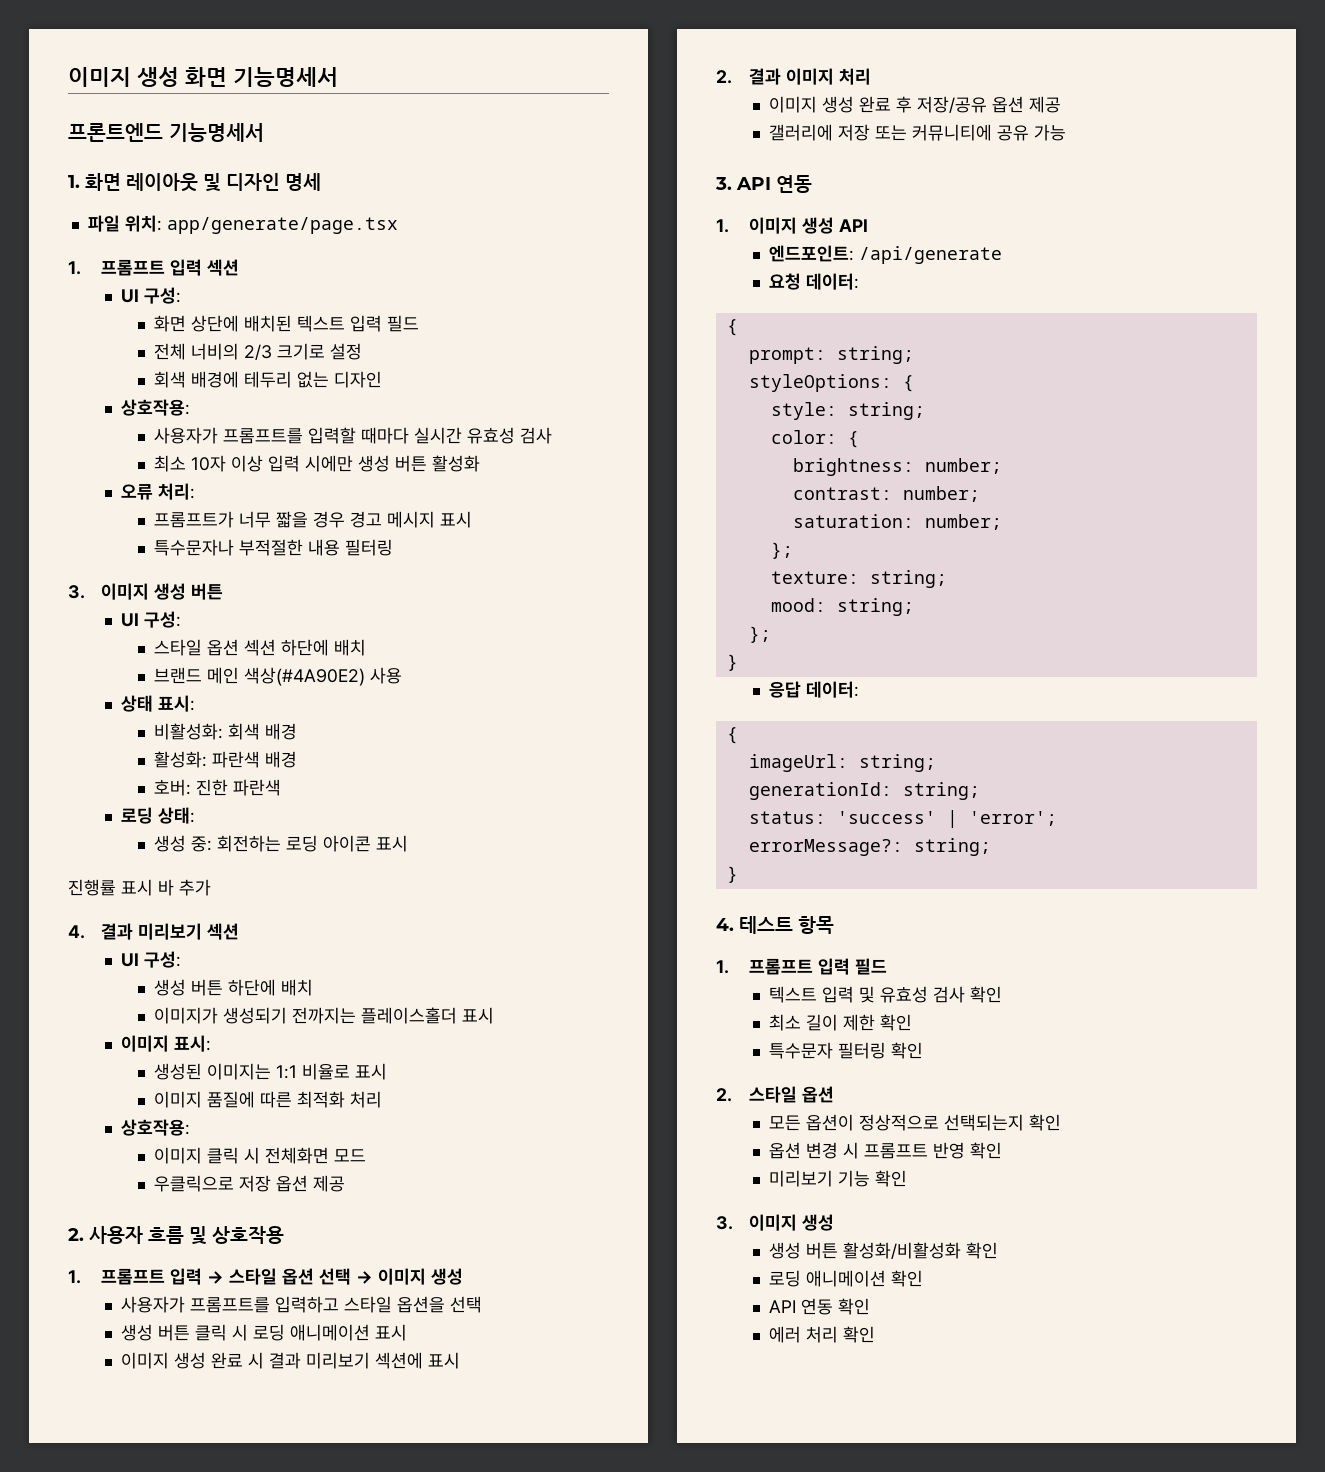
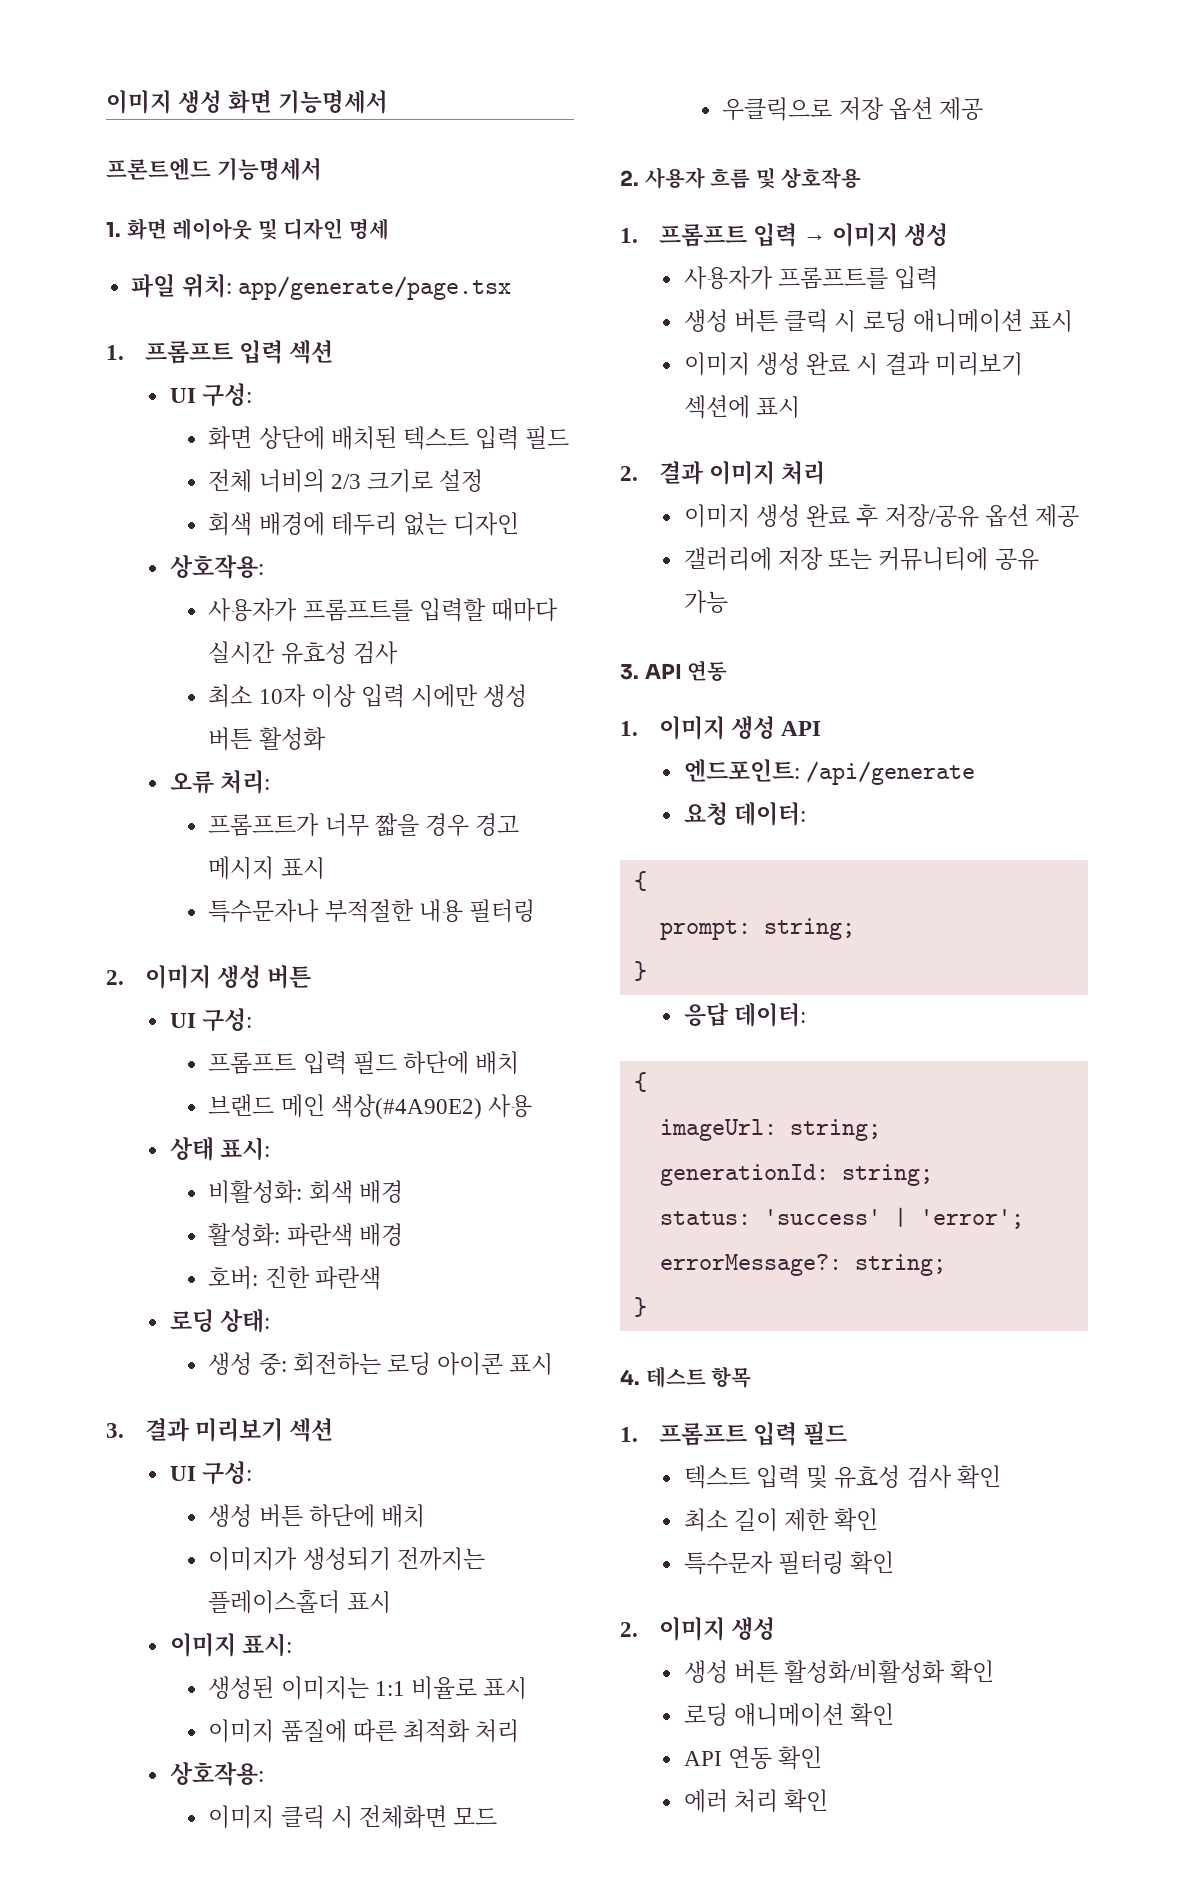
- 3. 이미지 생성 버튼
+ 2. 이미지 생성 버튼
- 스타일 옵션 섹션 하단에 배치
+ 프롬프트 입력 필드 하단에 배치
- 진행률 표시 바 추가
- 4. 결과 미리보기 섹션
+ 3. 결과 미리보기 섹션
- 1. 프롬프트 입력 → 스타일 옵션 선택 → 이미지 생성
+ 1. 프롬프트 입력 → 이미지 생성
- 사용자가 프롬프트를 입력하고 스타일 옵션을 선택
+ 사용자가 프롬프트를 입력
- styleOptions: {
- style: string;
- color: {
- brightness: number;
- contrast: number;
- saturation: number;
- };
- texture: string;
- mood: string;
- };
  특수문자 필터링 확인
- 2. 스타일 옵션
- 모든 옵션이 정상적으로 선택되는지 확인
- 옵션 변경 시 프롬프트 반영 확인
- 미리보기 기능 확인
- 3. 이미지 생성
+ 2. 이미지 생성

